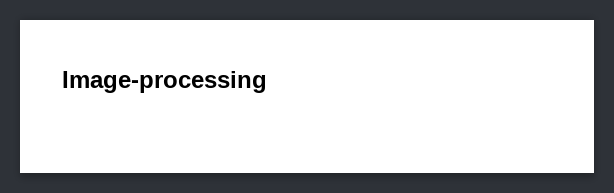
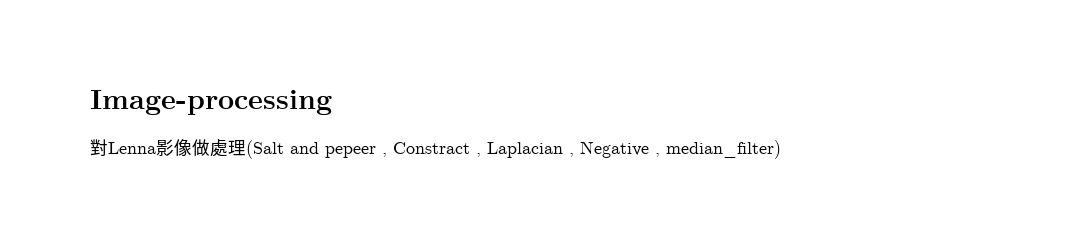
+ 對Lenna影像做處理(Salt and pepeer , Constract , Laplacian , Negative , median_filter)

